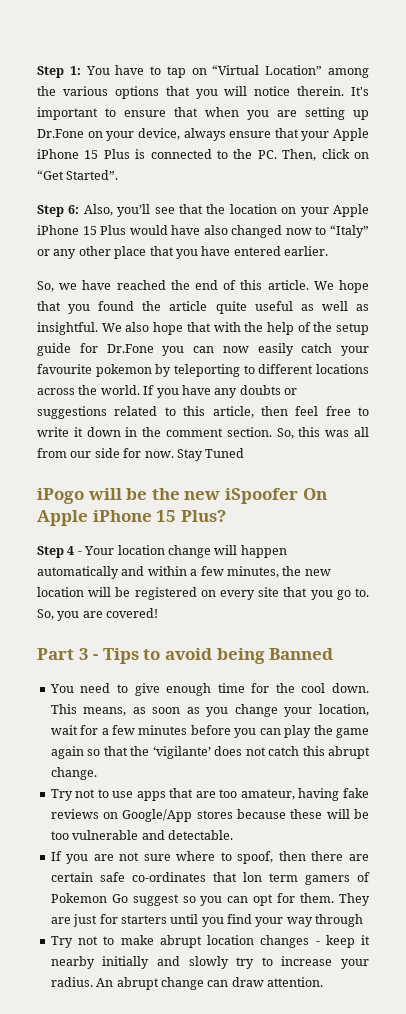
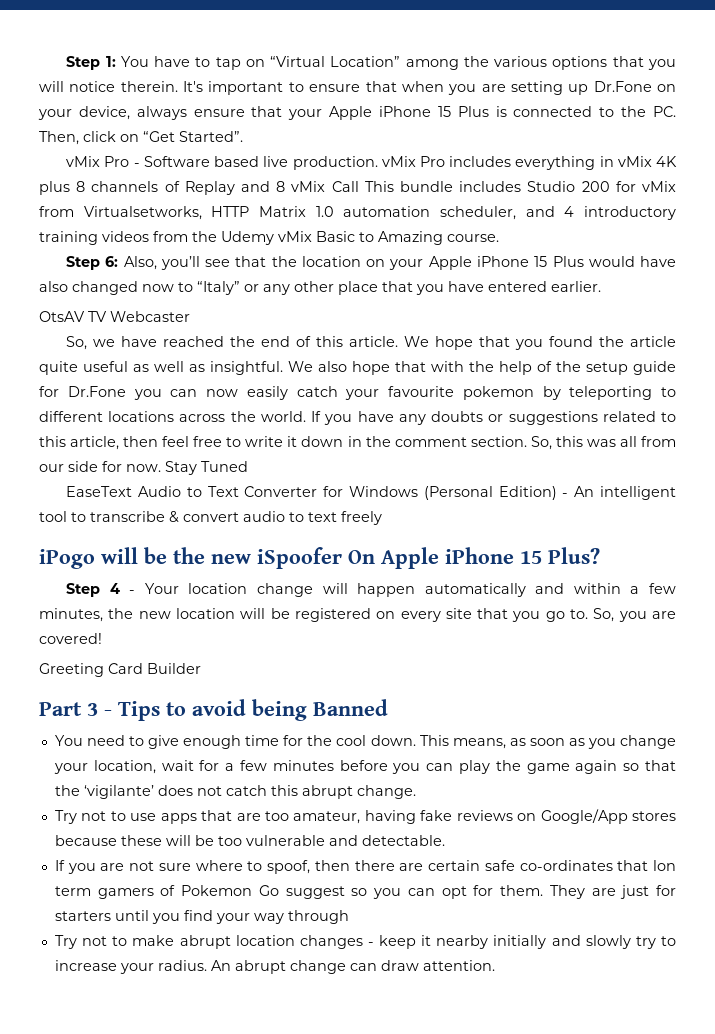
+ vMix Pro - Software based live production. vMix Pro includes everything in vMix 4K plus 8 channels of Replay and 8 vMix Call This bundle includes Studio 200 for vMix from Virtualsetworks, HTTP Matrix 1.0 automation scheduler, and 4 introductory training videos from the Udemy vMix Basic to Amazing course.
+ OtsAV TV Webcaster
+ EaseText Audio to Text Converter for Windows (Personal Edition) - An intelligent tool to transcribe & convert audio to text freely
+ Greeting Card Builder

